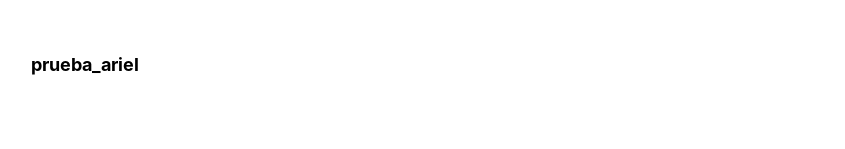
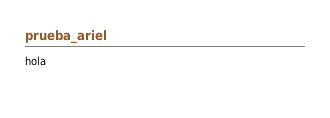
+ hola

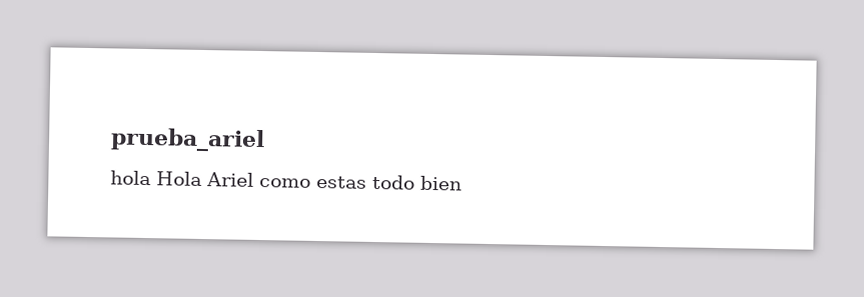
- hola
+ hola Hola Ariel como estas todo bien

